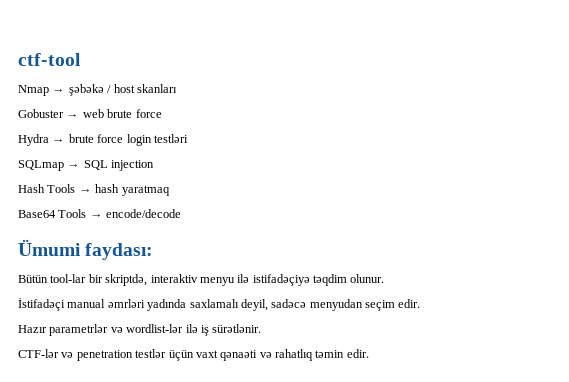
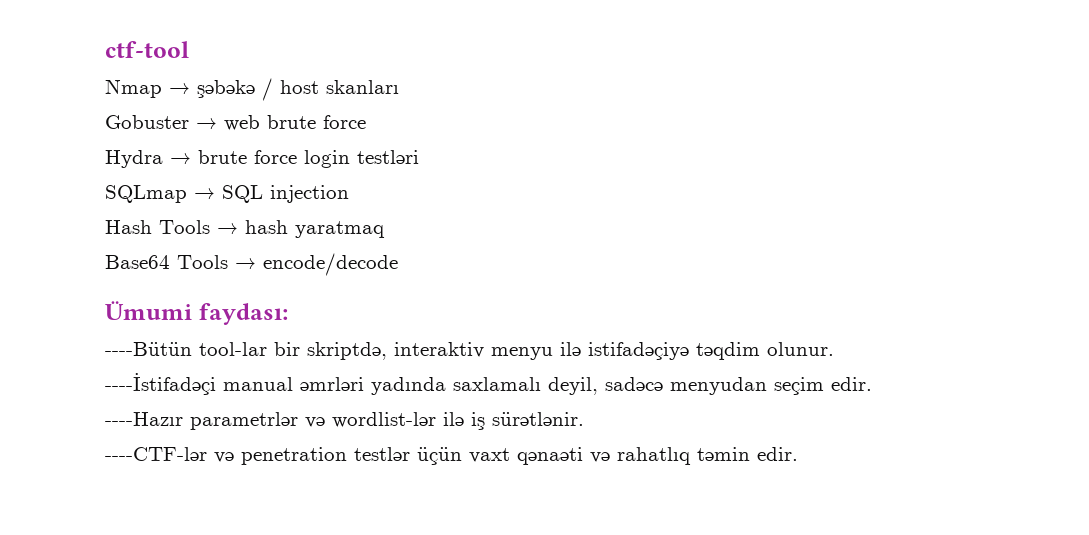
- Bütün tool-lar bir skriptdə, interaktiv menyu ilə istifadəçiyə təqdim olunur.
+ ----Bütün tool-lar bir skriptdə, interaktiv menyu ilə istifadəçiyə təqdim olunur.
- İstifadəçi manual əmrləri yadında saxlamalı deyil, sadəcə menyudan seçim edir.
+ ----İstifadəçi manual əmrləri yadında saxlamalı deyil, sadəcə menyudan seçim edir.
- Hazır parametrlər və wordlist-lər ilə iş sürətlənir.
+ ----Hazır parametrlər və wordlist-lər ilə iş sürətlənir.
- CTF-lər və penetration testlər üçün vaxt qənaəti və rahatlıq təmin edir.
+ ----CTF-lər və penetration testlər üçün vaxt qənaəti və rahatlıq təmin edir.

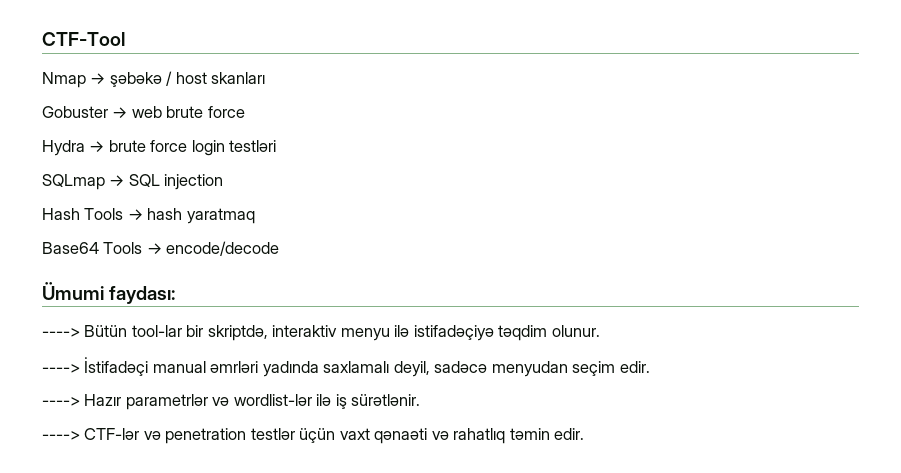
- ctf-tool
+ CTF-Tool
- ----Bütün tool-lar bir skriptdə, interaktiv menyu ilə istifadəçiyə təqdim olunur.
+ ----> Bütün tool-lar bir skriptdə, interaktiv menyu ilə istifadəçiyə təqdim olunur.
- ----İstifadəçi manual əmrləri yadında saxlamalı deyil, sadəcə menyudan seçim edir.
+ ----> İstifadəçi manual əmrləri yadında saxlamalı deyil, sadəcə menyudan seçim edir.
- ----Hazır parametrlər və wordlist-lər ilə iş sürətlənir.
+ ----> Hazır parametrlər və wordlist-lər ilə iş sürətlənir.
- ----CTF-lər və penetration testlər üçün vaxt qənaəti və rahatlıq təmin edir.
+ ----> CTF-lər və penetration testlər üçün vaxt qənaəti və rahatlıq təmin edir.

